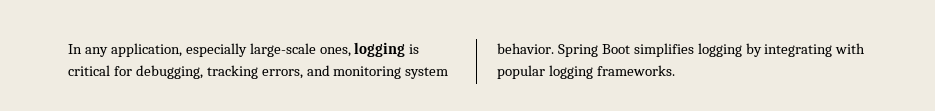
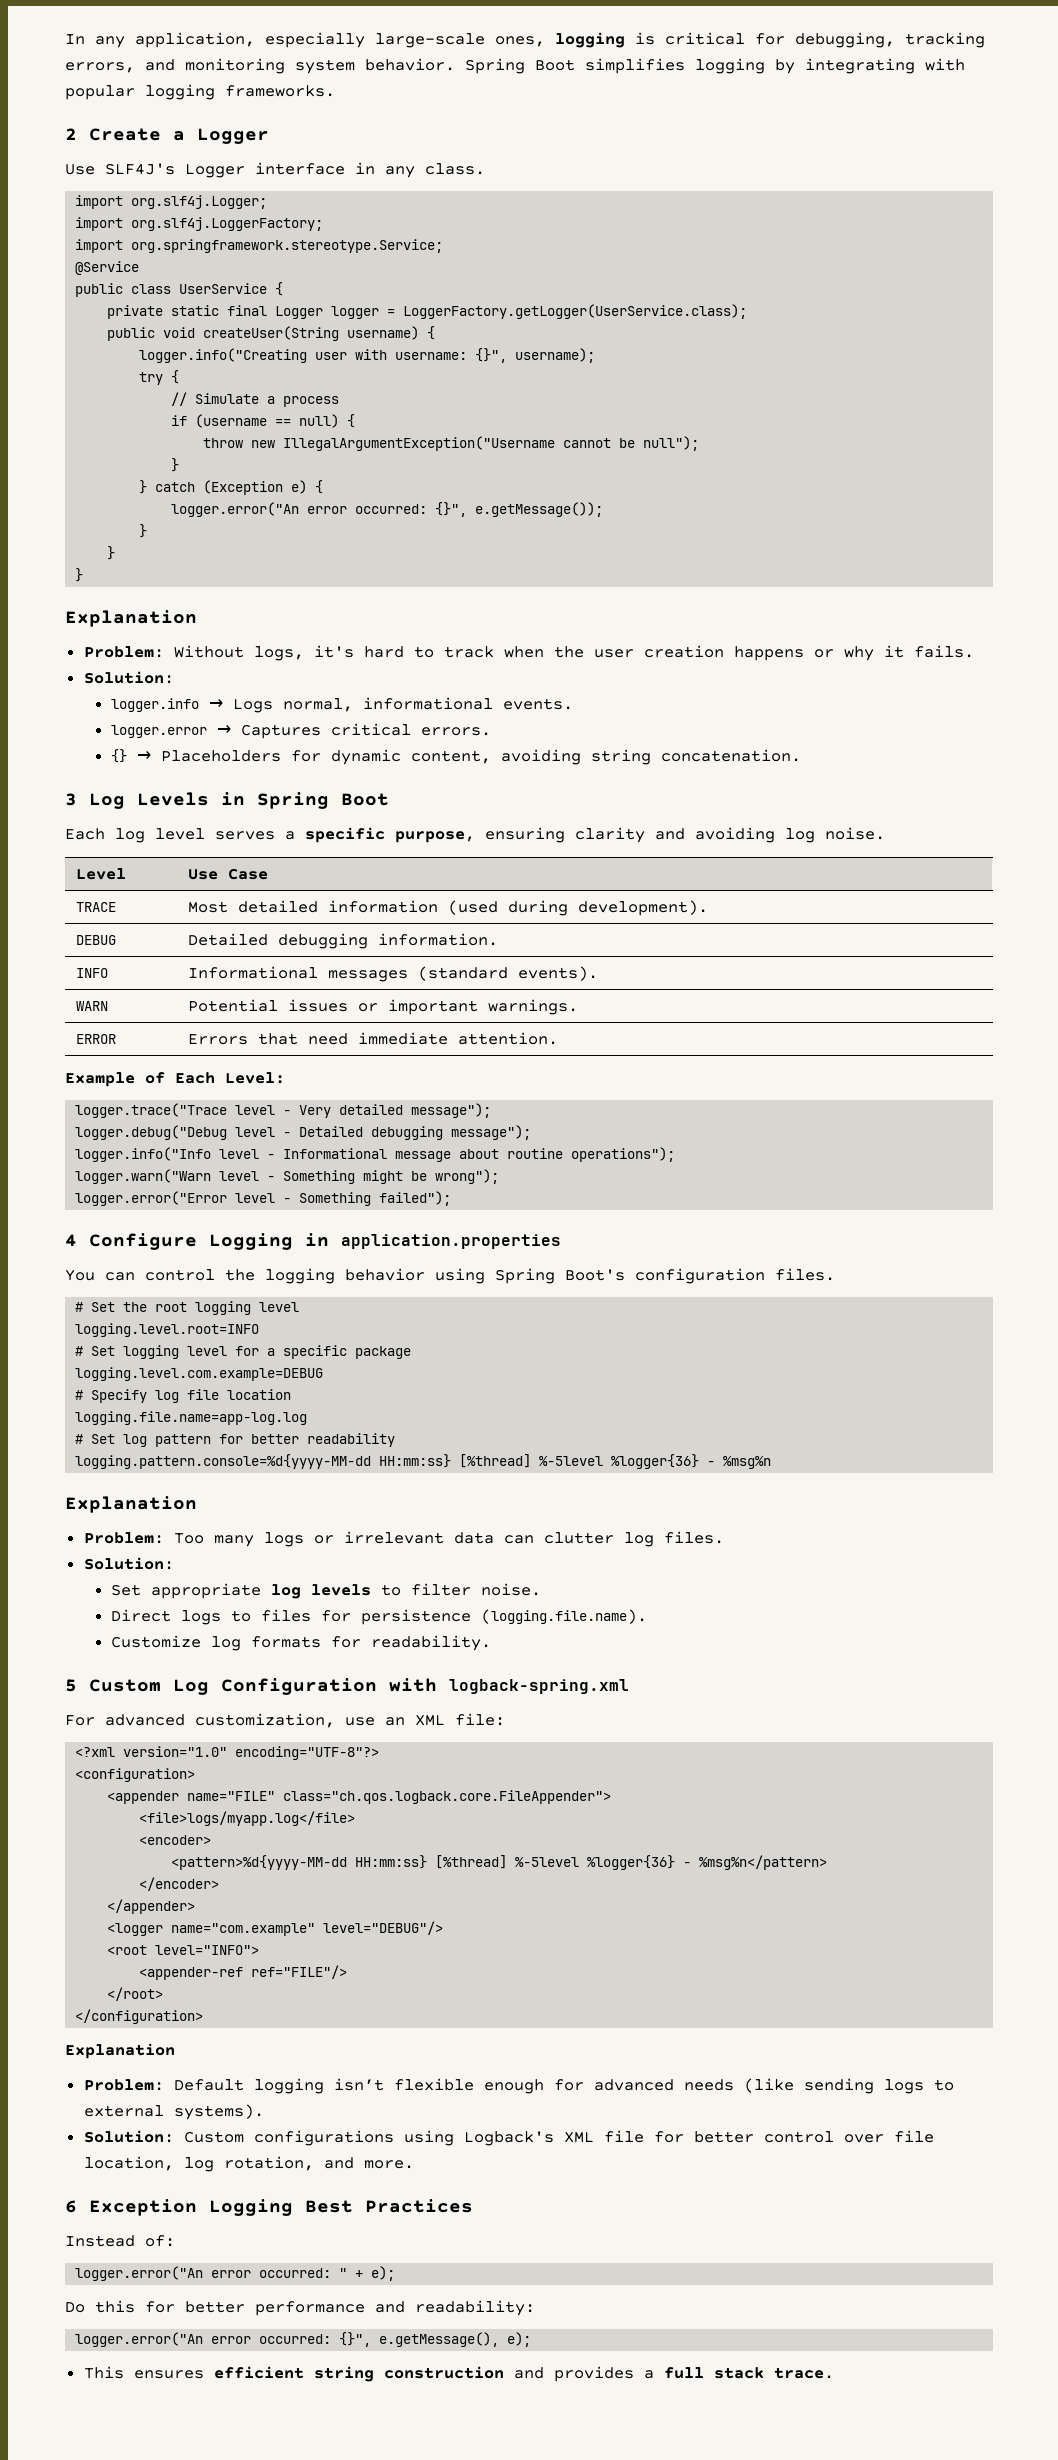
+ 2 Create a Logger
+ Use SLF4J's Logger interface in any class.
+ import org.slf4j.Logger;
+ import org.slf4j.LoggerFactory;
+ import org.springframework.stereotype.Service;
+ @Service
+ public class UserService {
+ private static final Logger logger = LoggerFactory.getLogger(UserService.class);
+ public void createUser(String username) {
+ logger.info("Creating user with username: {}", username);
+ try {
+ // Simulate a process
+ if (username == null) {
+ throw new IllegalArgumentException("Username cannot be null");
+ }
+ } catch (Exception e) {
+ logger.error("An error occurred: {}", e.getMessage());
+ }
+ }
+ }
+ Explanation
+ Problem: Without logs, it's hard to track when the user creation happens or why it fails.
+ Solution:
+ logger.info → Logs normal, informational events.
+ logger.error → Captures critical errors.
+ {} → Placeholders for dynamic content, avoiding string concatenation.
+ 3 Log Levels in Spring Boot
+ Each log level serves a specific purpose, ensuring clarity and avoiding log noise.
+ Level | Use Case
+ TRACE | Most detailed information (used during development).
+ DEBUG | Detailed debugging information.
+ INFO | Informational messages (standard events).
+ WARN | Potential issues or important warnings.
+ ERROR | Errors that need immediate attention.
+ Example of Each Level:
+ logger.trace("Trace level - Very detailed message");
+ logger.debug("Debug level - Detailed debugging message");
+ logger.info("Info level - Informational message about routine operations");
+ logger.warn("Warn level - Something might be wrong");
+ logger.error("Error level - Something failed");
+ 4 Configure Logging in application.properties
+ You can control the logging behavior using Spring Boot's configuration files.
+ # Set the root logging level
+ logging.level.root=INFO
+ # Set logging level for a specific package
+ logging.level.com.example=DEBUG
+ # Specify log file location
+ logging.file.name=app-log.log
+ # Set log pattern for better readability
+ logging.pattern.console=%d{yyyy-MM-dd HH:mm:ss} [%thread] %-5level %logger{36} - %msg%n
+ Explanation
+ Problem: Too many logs or irrelevant data can clutter log files.
+ Solution:
+ Set appropriate log levels to filter noise.
+ Direct logs to files for persistence (logging.file.name).
+ Customize log formats for readability.
+ 5 Custom Log Configuration with logback-spring.xml
+ For advanced customization, use an XML file:
+ <?xml version="1.0" encoding="UTF-8"?>
+ <configuration>
+ <appender name="FILE" class="ch.qos.logback.core.FileAppender">
+ <file>logs/myapp.log</file>
+ <encoder>
+ <pattern>%d{yyyy-MM-dd HH:mm:ss} [%thread] %-5level %logger{36} - %msg%n</pattern>
+ </encoder>
+ </appender>
+ <logger name="com.example" level="DEBUG"/>
+ <root level="INFO">
+ <appender-ref ref="FILE"/>
+ </root>
+ </configuration>
+ Explanation
+ Problem: Default logging isn’t flexible enough for advanced needs (like sending logs to external systems).
+ Solution: Custom configurations using Logback's XML file for better control over file location, log rotation, and more.
+ 6 Exception Logging Best Practices
+ Instead of:
+ logger.error("An error occurred: " + e);
+ Do this for better performance and readability:
+ logger.error("An error occurred: {}", e.getMessage(), e);
+ This ensures efficient string construction and provides a full stack trace.

